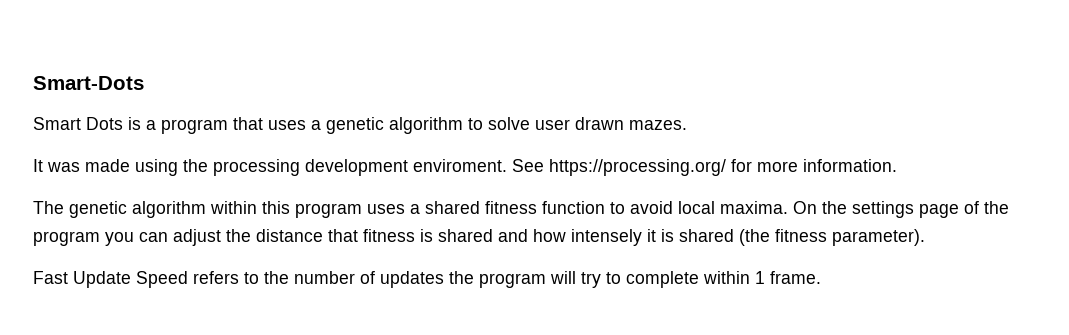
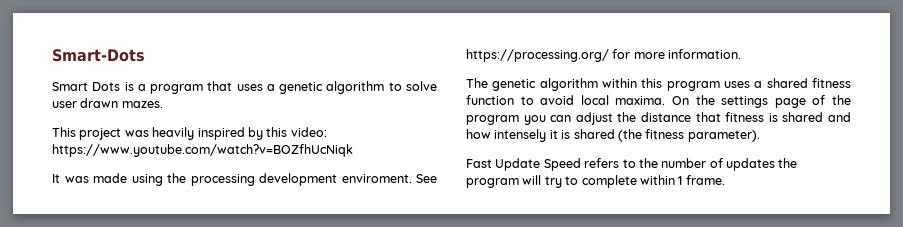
+ This project was heavily inspired by this video: https://www.youtube.com/watch?v=BOZfhUcNiqk

